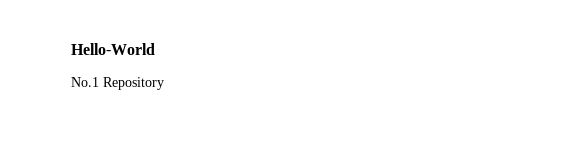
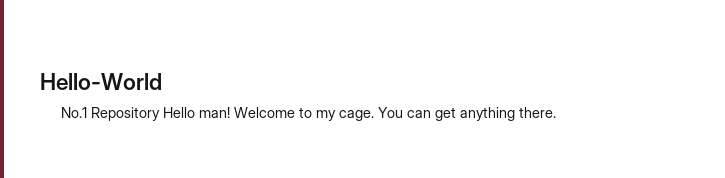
- No.1 Repository
+ No.1 Repository Hello man! Welcome to my cage. You can get anything there.

